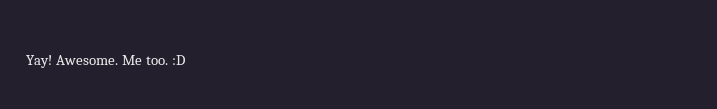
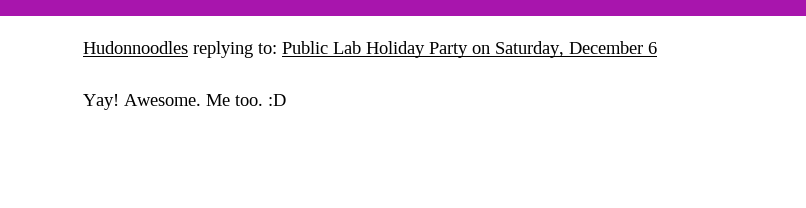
+ Hudonnoodles replying to: Public Lab Holiday Party on Saturday, December 6

